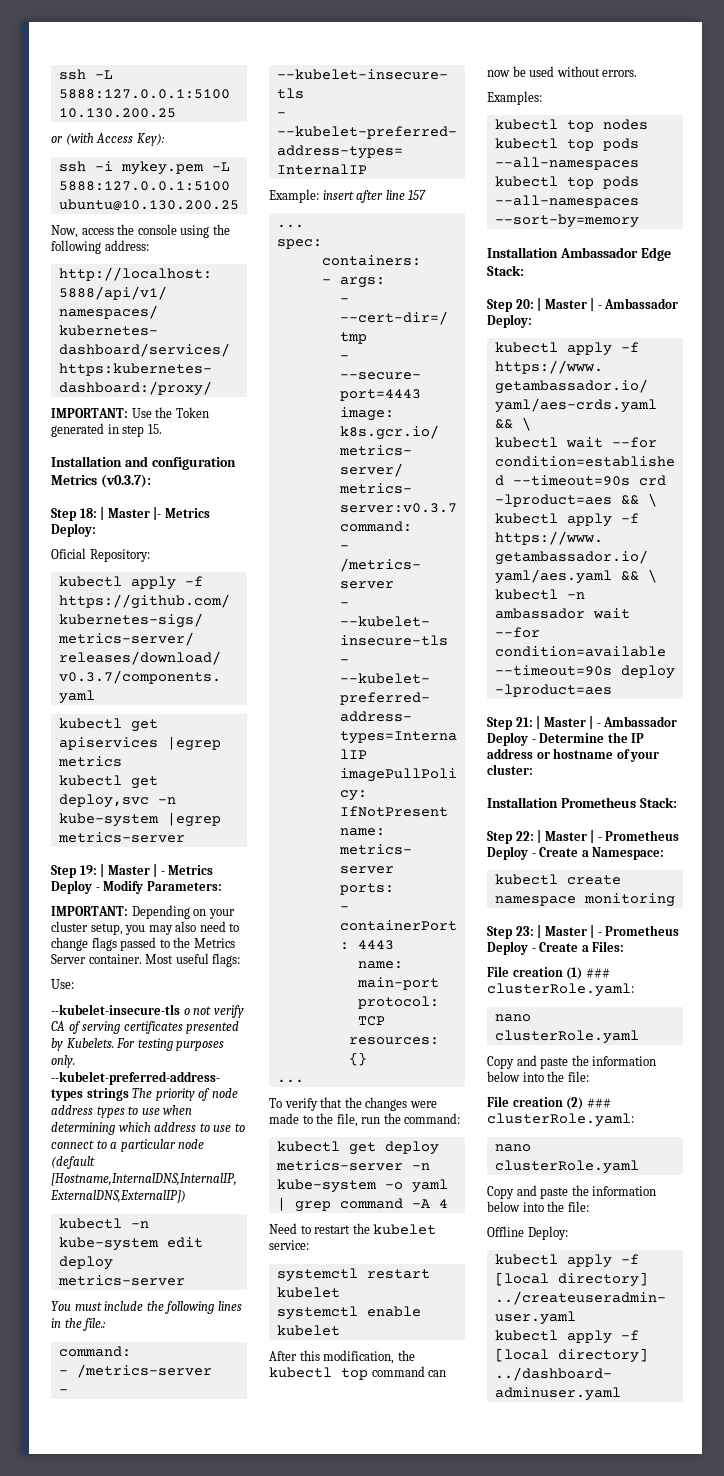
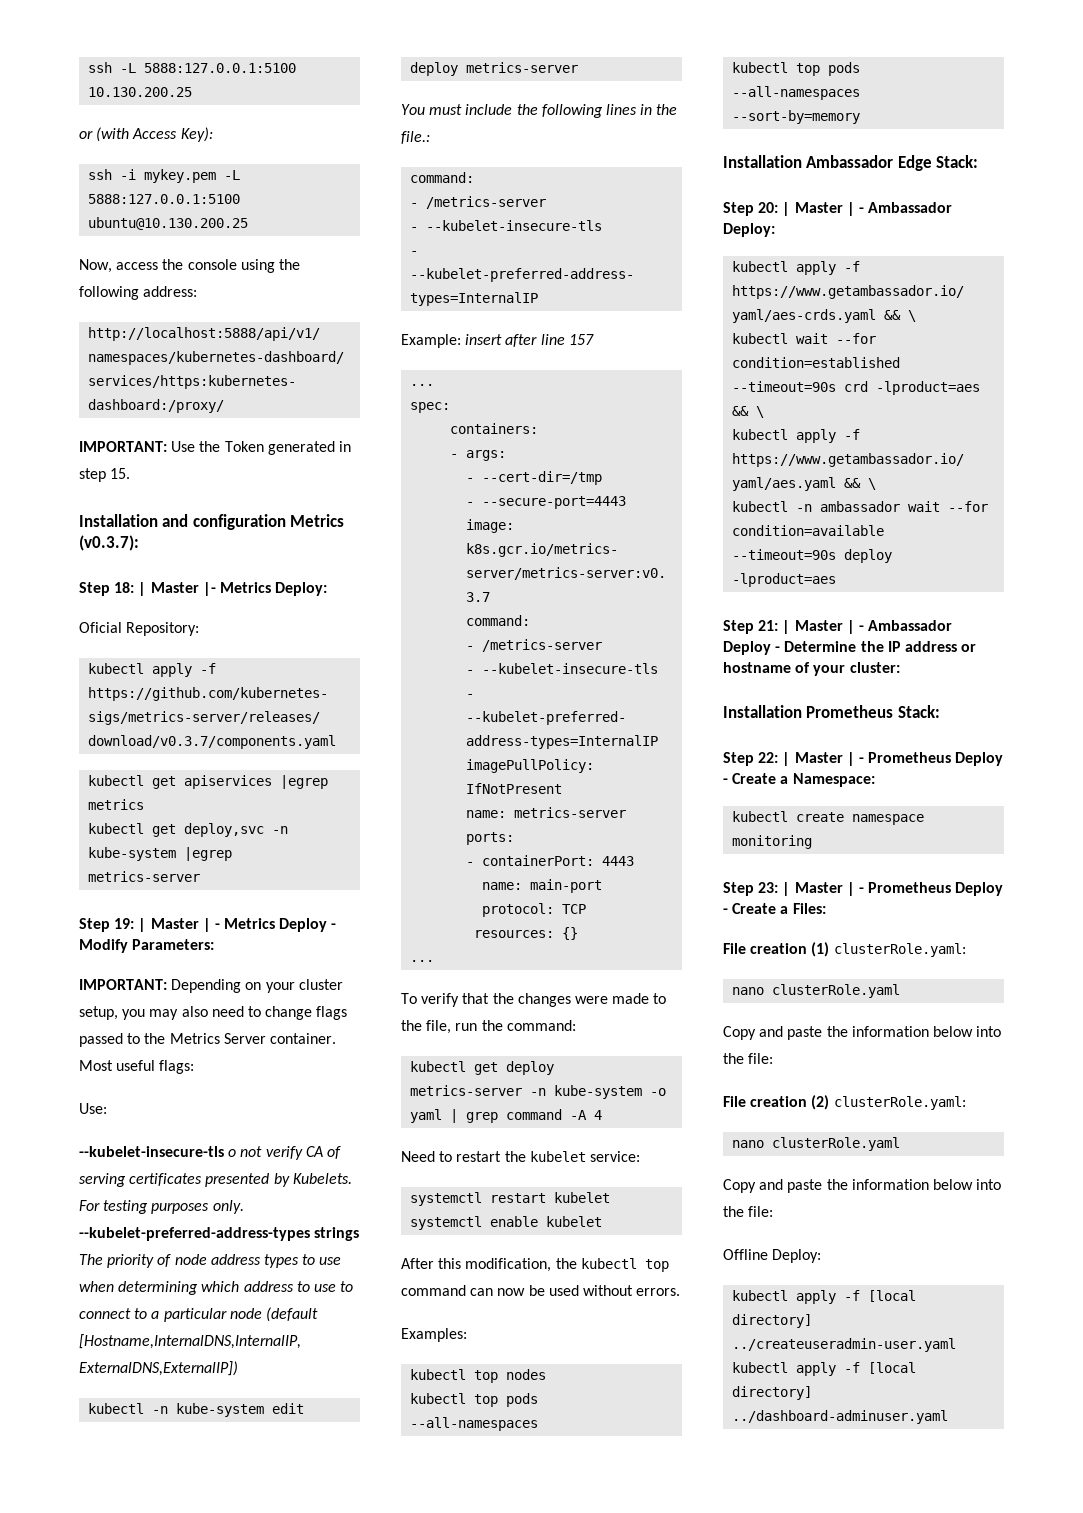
- File creation (1) ### clusterRole.yaml:
+ File creation (1) clusterRole.yaml:
- File creation (2) ### clusterRole.yaml:
+ File creation (2) clusterRole.yaml:

